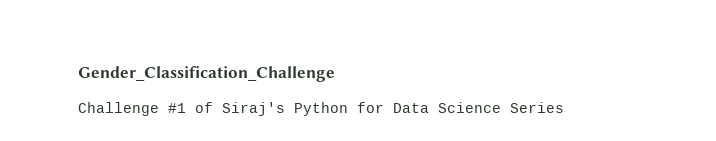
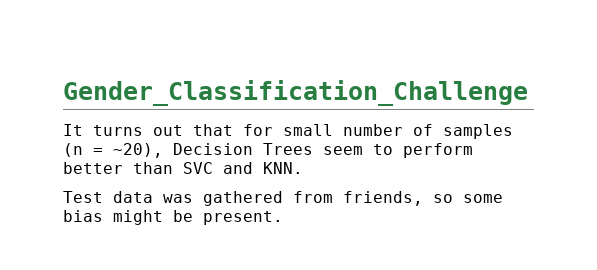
- Challenge #1 of Siraj's Python for Data Science Series
+ It turns out that for small number of samples (n = ~20), Decision Trees seem to perform better than SVC and KNN.
+ Test data was gathered from friends, so some bias might be present.

